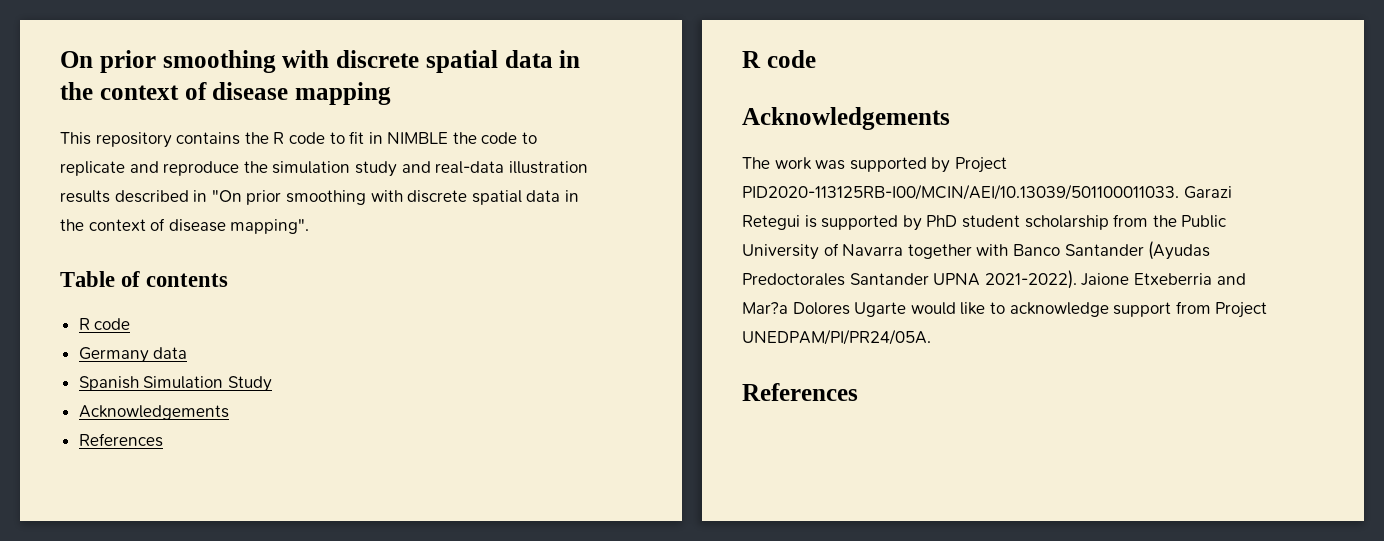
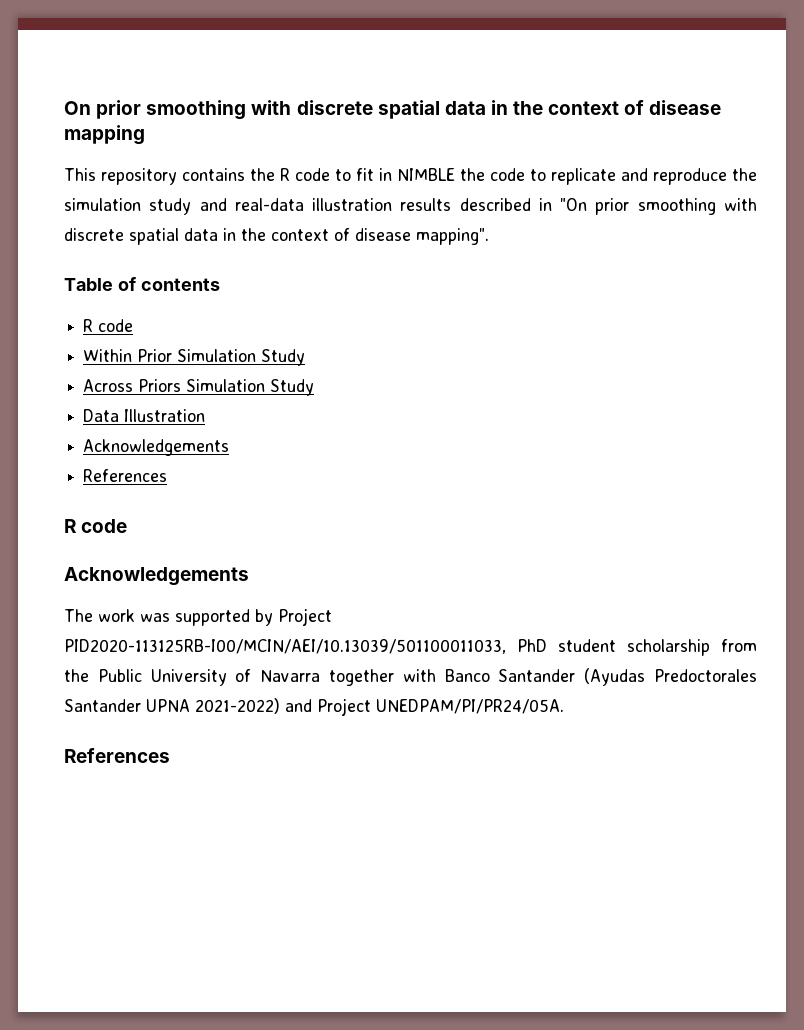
- Germany data
- Spanish Simulation Study
+ Within Prior Simulation Study
+ Across Priors Simulation Study
+ Data Illustration
- The work was supported by Project PID2020-113125RB-I00/MCIN/AEI/10.13039/501100011033. Garazi Retegui is supported by PhD student scholarship from the Public University of Navarra together with Banco Santander (Ayudas Predoctorales Santander UPNA 2021-2022). Jaione Etxeberria and Mar?a Dolores Ugarte would like to acknowledge support from Project UNEDPAM/PI/PR24/05A.
+ The work was supported by Project PID2020-113125RB-I00/MCIN/AEI/10.13039/501100011033, PhD student scholarship from the Public University of Navarra together with Banco Santander (Ayudas Predoctorales Santander UPNA 2021-2022) and Project UNEDPAM/PI/PR24/05A.

